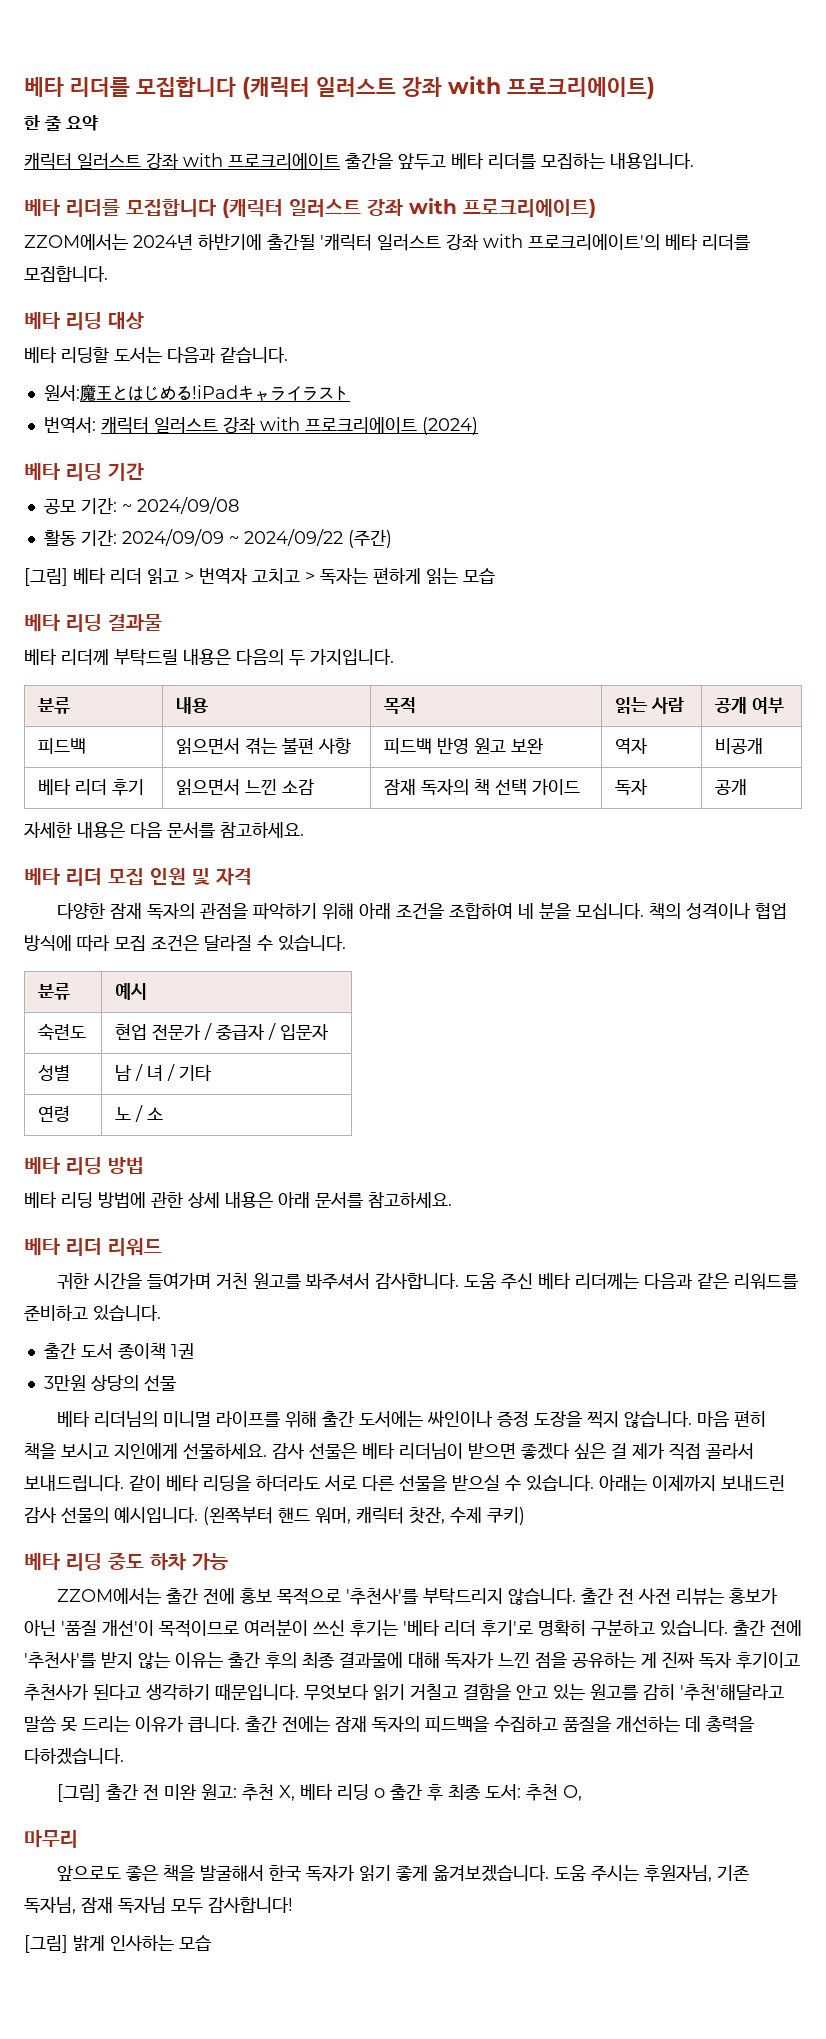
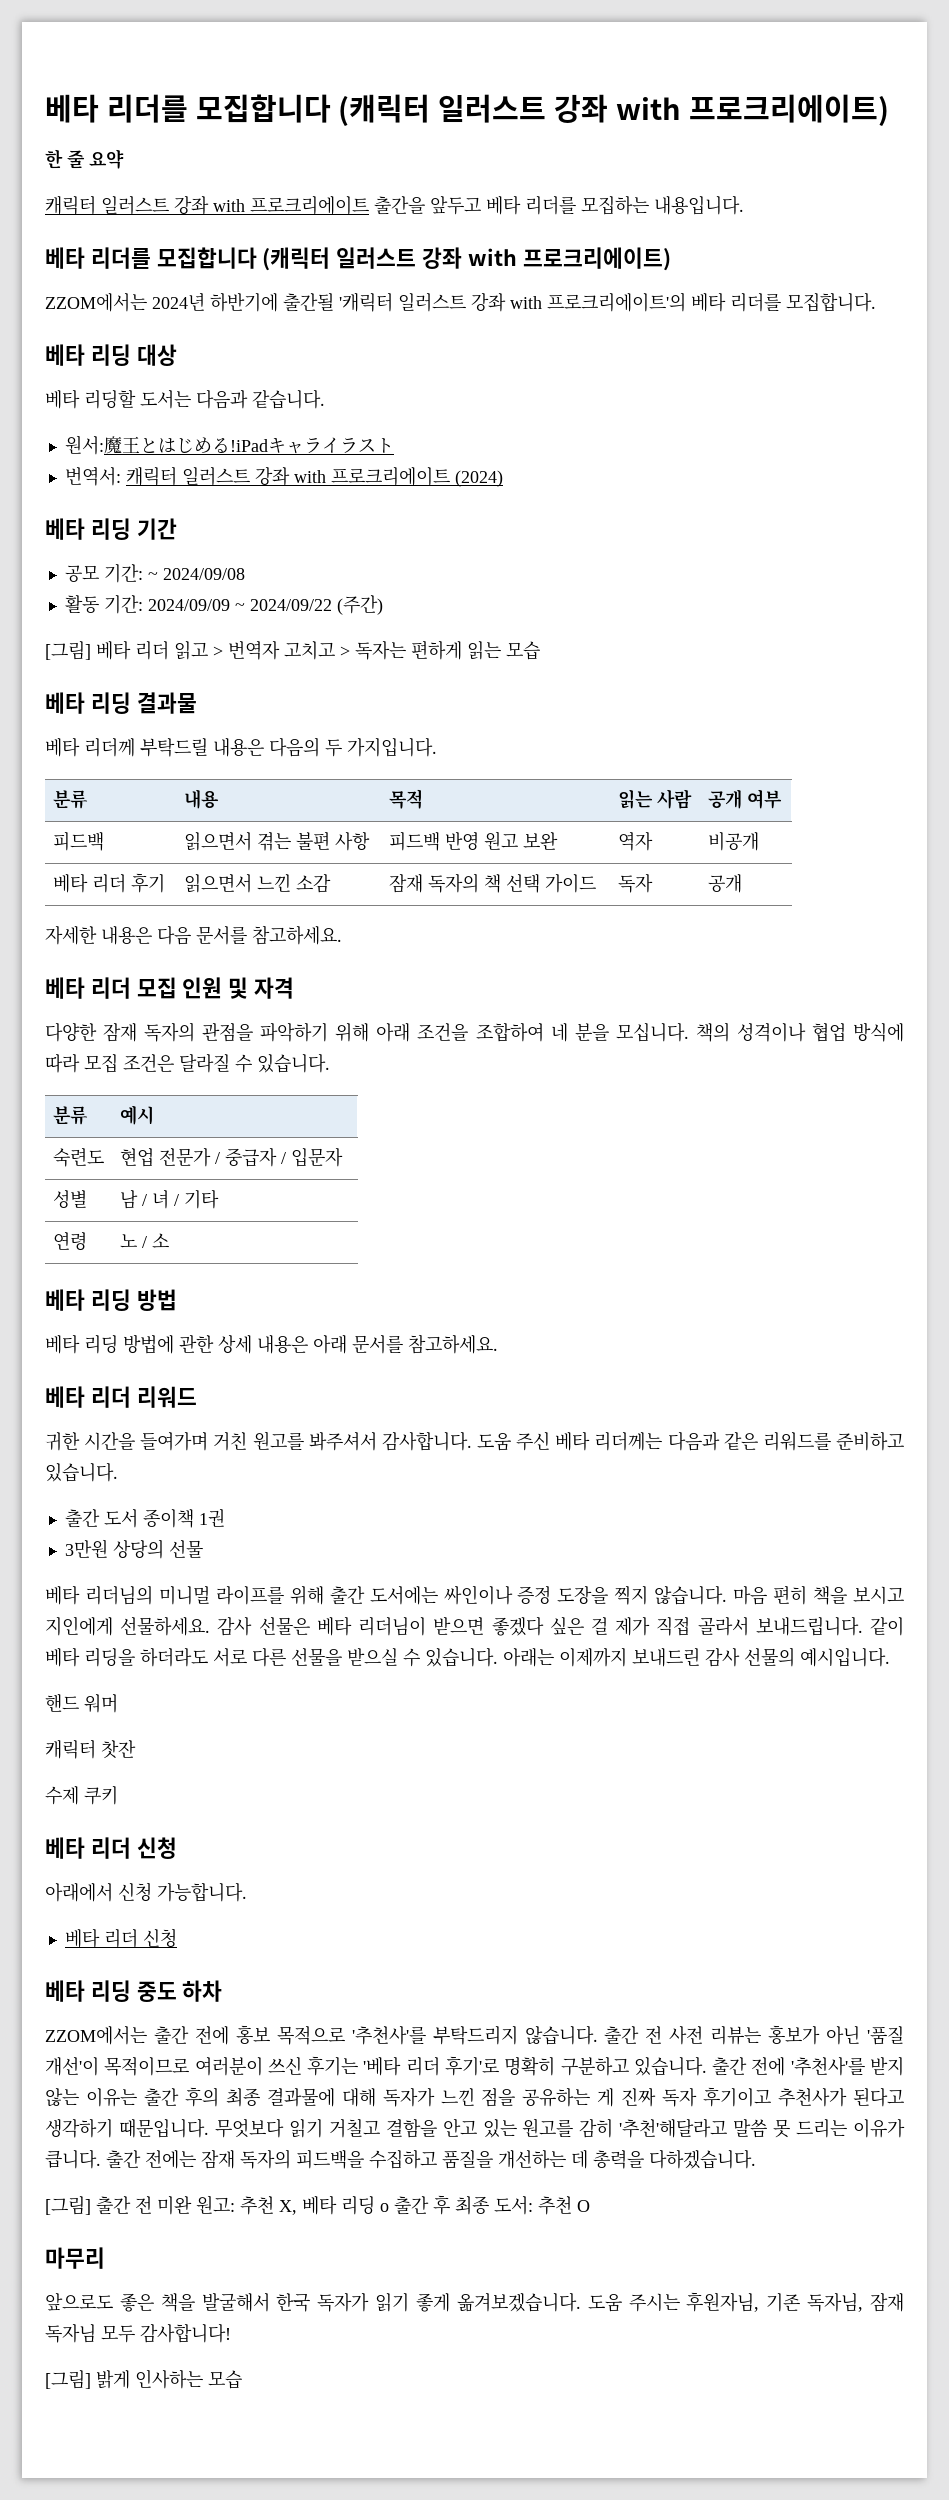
- 아래는 이제까지 보내드린 감사 선물의 예시입니다. (왼쪽부터 핸드 워머, 캐릭터 찻잔, 수제 쿠키)
+ 아래는 이제까지 보내드린 감사 선물의 예시입니다.
+ 핸드 워머
+ 캐릭터 찻잔
+ 수제 쿠키
+ 베타 리더 신청
+ 아래에서 신청 가능합니다.
+ 베타 리더 신청
- 베타 리딩 중도 하차 가능
+ 베타 리딩 중도 하차
- [그림] 출간 전 미완 원고: 추천 X, 베타 리딩 o 출간 후 최종 도서: 추천 O,
+ [그림] 출간 전 미완 원고: 추천 X, 베타 리딩 o 출간 후 최종 도서: 추천 O

